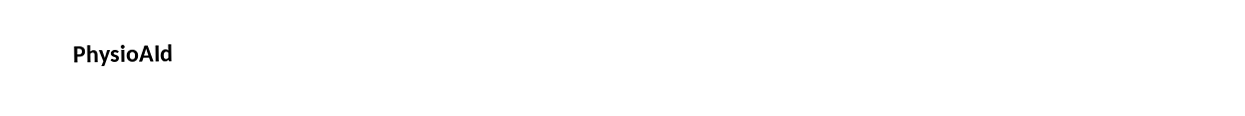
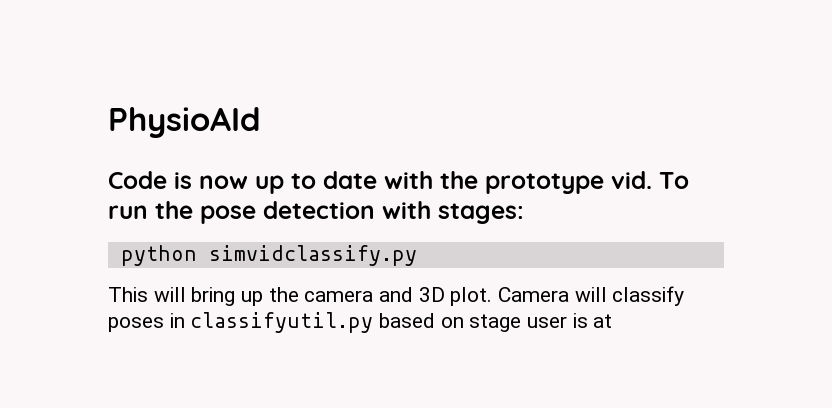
+ Code is now up to date with the prototype vid. To run the pose detection with stages:
+ python simvidclassify.py
+ This will bring up the camera and 3D plot. Camera will classify poses in classifyutil.py based on stage user is at

